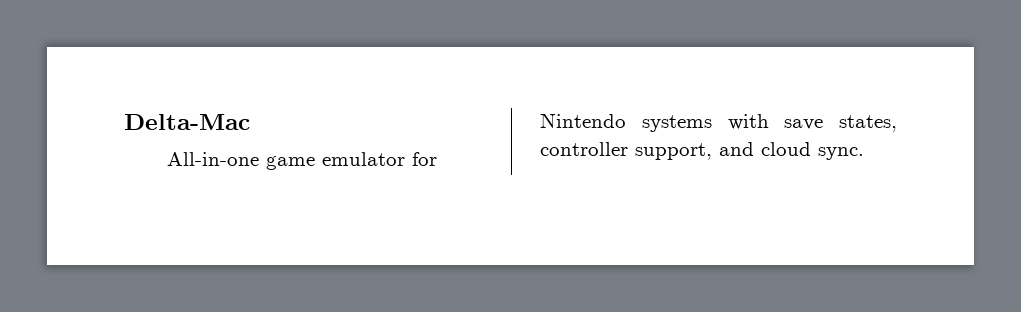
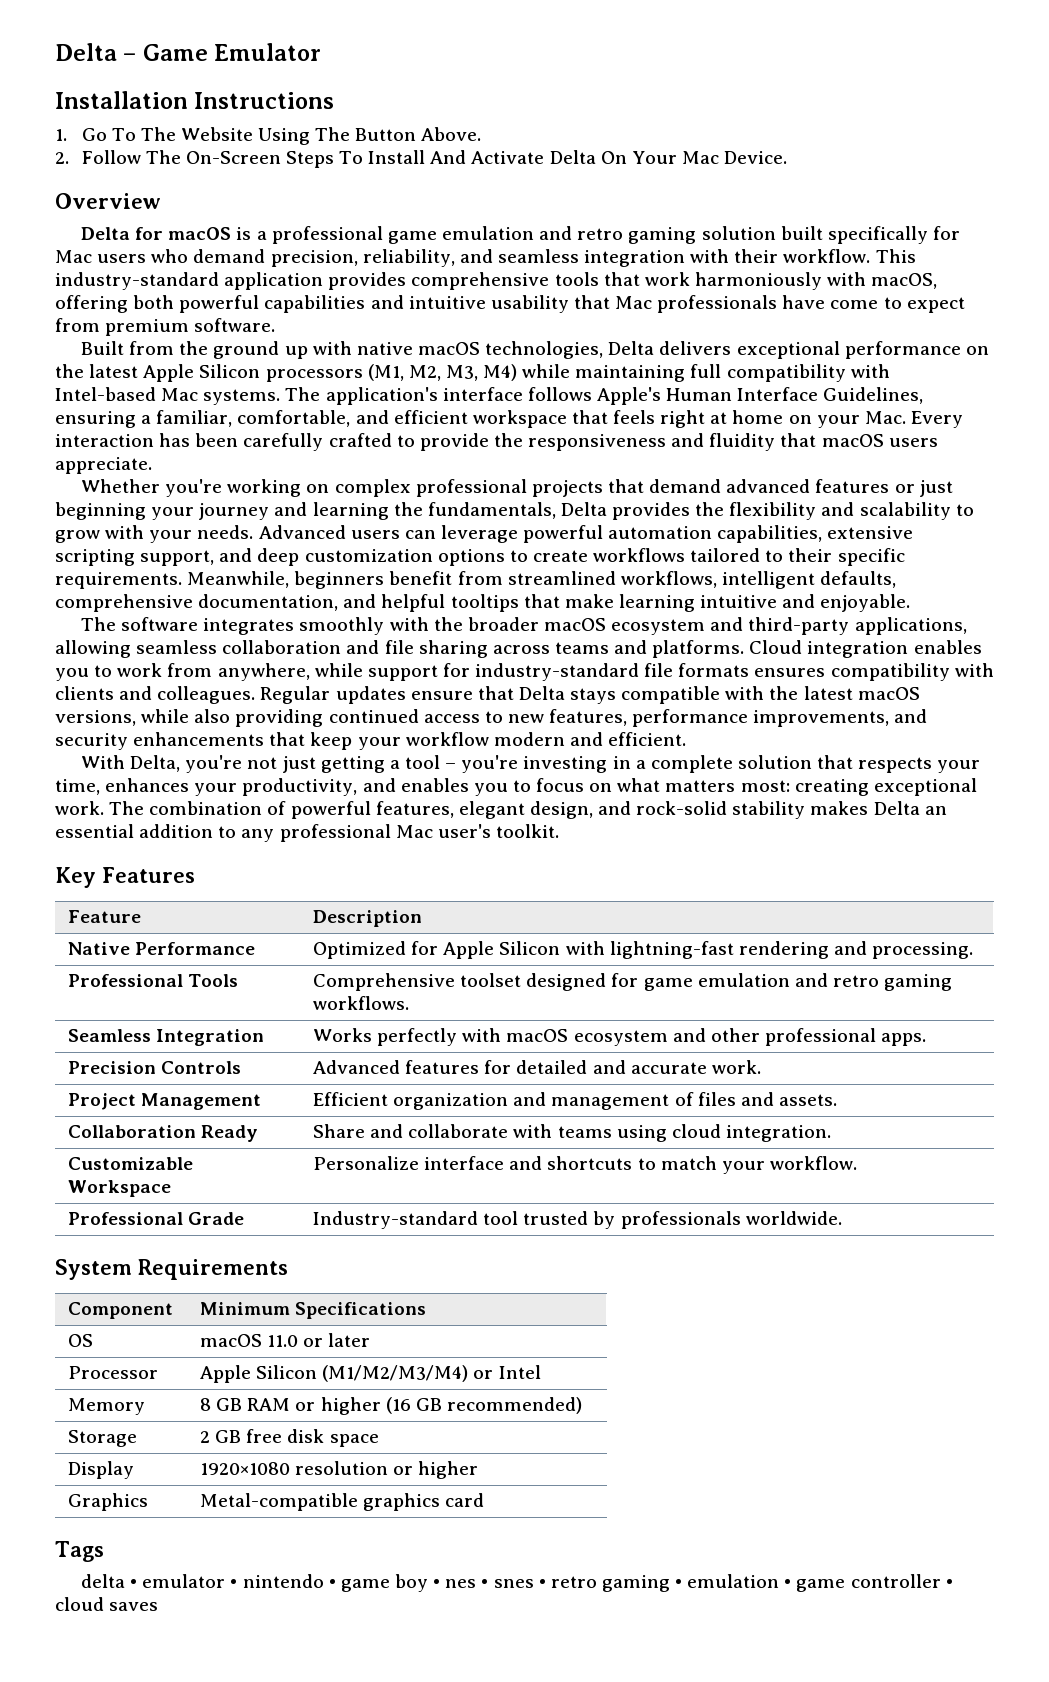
- Delta-Mac
- All-in-one game emulator for Nintendo systems with save states, controller support, and cloud sync.
+ Delta – Game Emulator
+ Installation Instructions
+ 1. Go To The Website Using The Button Above.
+ 2. Follow The On-Screen Steps To Install And Activate Delta On Your Mac Device.
+ Overview
+ Delta for macOS is a professional game emulation and retro gaming solution built specifically for Mac users who demand precision, reliability, and seamless integration with their workflow. This industry-standard application provides comprehensive tools that work harmoniously with macOS, offering both powerful capabilities and intuitive usability that Mac professionals have come to expect from premium software.
+ Built from the ground up with native macOS technologies, Delta delivers exceptional performance on the latest Apple Silicon processors (M1, M2, M3, M4) while maintaining full compatibility with Intel-based Mac systems. The application's interface follows Apple's Human Interface Guidelines, ensuring a familiar, comfortable, and efficient workspace that feels right at home on your Mac. Every interaction has been carefully crafted to provide the responsiveness and fluidity that macOS users appreciate.
+ Whether you're working on complex professional projects that demand advanced features or just beginning your journey and learning the fundamentals, Delta provides the flexibility and scalability to grow with your needs. Advanced users can leverage powerful automation capabilities, extensive scripting support, and deep customization options to create workflows tailored to their specific requirements. Meanwhile, beginners benefit from streamlined workflows, intelligent defaults, comprehensive documentation, and helpful tooltips that make learning intuitive and enjoyable.
+ The software integrates smoothly with the broader macOS ecosystem and third-party applications, allowing seamless collaboration and file sharing across teams and platforms. Cloud integration enables you to work from anywhere, while support for industry-standard file formats ensures compatibility with clients and colleagues. Regular updates ensure that Delta stays compatible with the latest macOS versions, while also providing continued access to new features, performance improvements, and security enhancements that keep your workflow modern and efficient.
+ With Delta, you're not just getting a tool – you're investing in a complete solution that respects your time, enhances your productivity, and enables you to focus on what matters most: creating exceptional work. The combination of powerful features, elegant design, and rock-solid stability makes Delta an essential addition to any professional Mac user's toolkit.
+ Key Features
+ Feature | Description
+ Native Performance | Optimized for Apple Silicon with lightning-fast rendering and processing.
+ Professional Tools | Comprehensive toolset designed for game emulation and retro gaming workflows.
+ Seamless Integration | Works perfectly with macOS ecosystem and other professional apps.
+ Precision Controls | Advanced features for detailed and accurate work.
+ Project Management | Efficient organization and management of files and assets.
+ Collaboration Ready | Share and collaborate with teams using cloud integration.
+ Customizable Workspace | Personalize interface and shortcuts to match your workflow.
+ Professional Grade | Industry-standard tool trusted by professionals worldwide.
+ System Requirements
+ Component | Minimum Specifications
+ OS | macOS 11.0 or later
+ Processor | Apple Silicon (M1/M2/M3/M4) or Intel
+ Memory | 8 GB RAM or higher (16 GB recommended)
+ Storage | 2 GB free disk space
+ Display | 1920×1080 resolution or higher
+ Graphics | Metal-compatible graphics card
+ Tags
+ delta • emulator • nintendo • game boy • nes • snes • retro gaming • emulation • game controller • cloud saves

